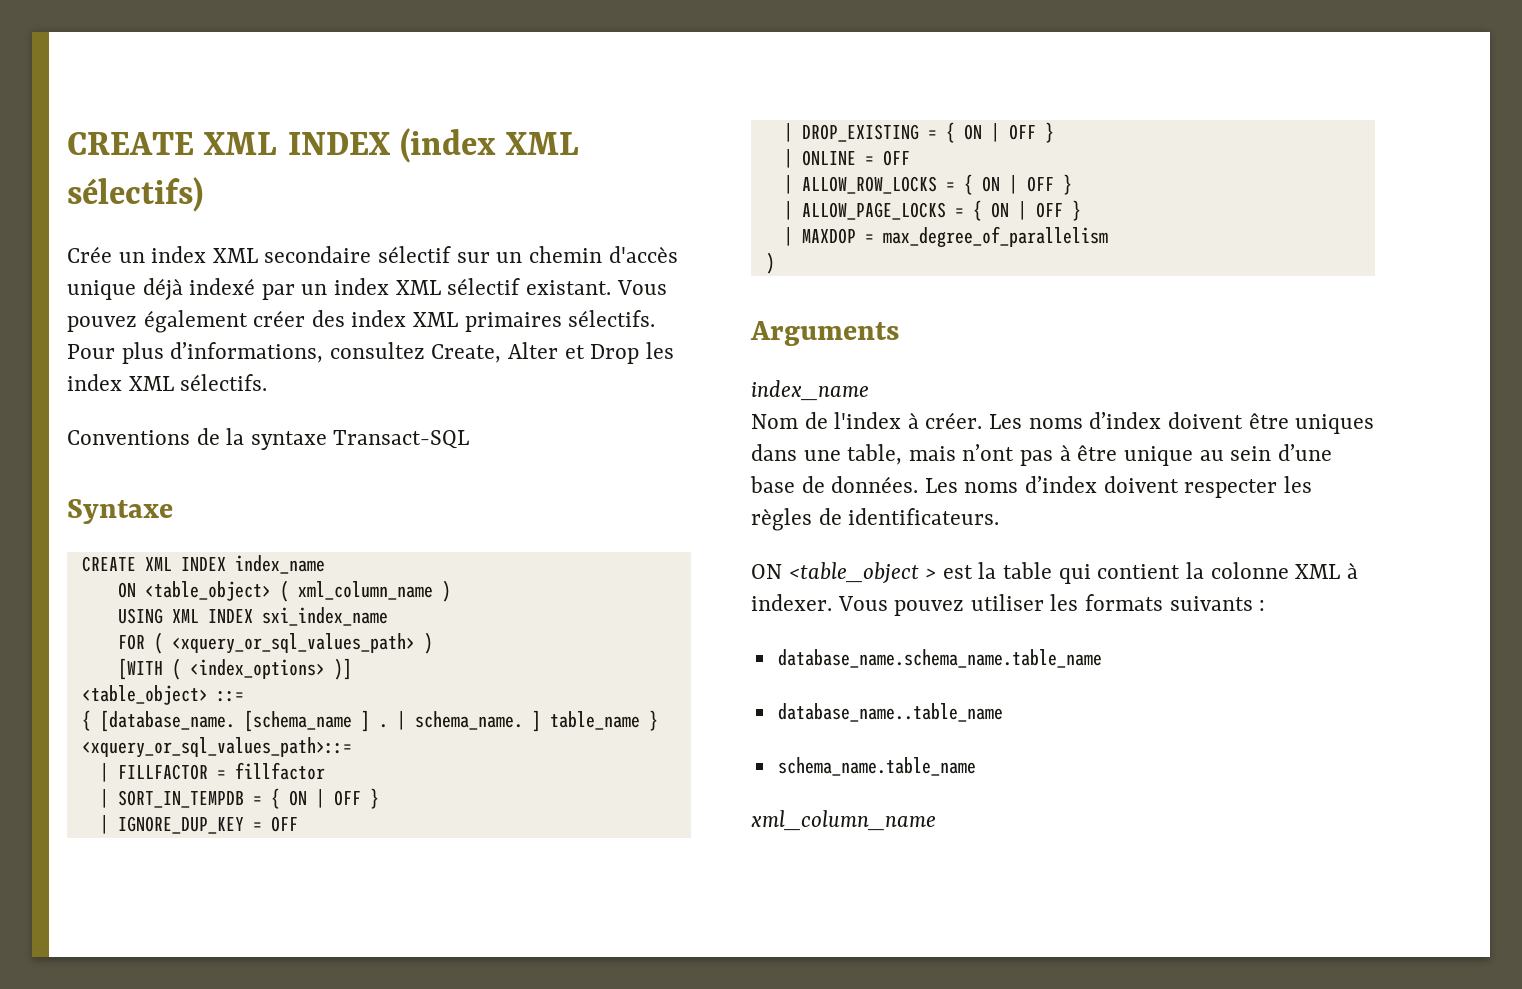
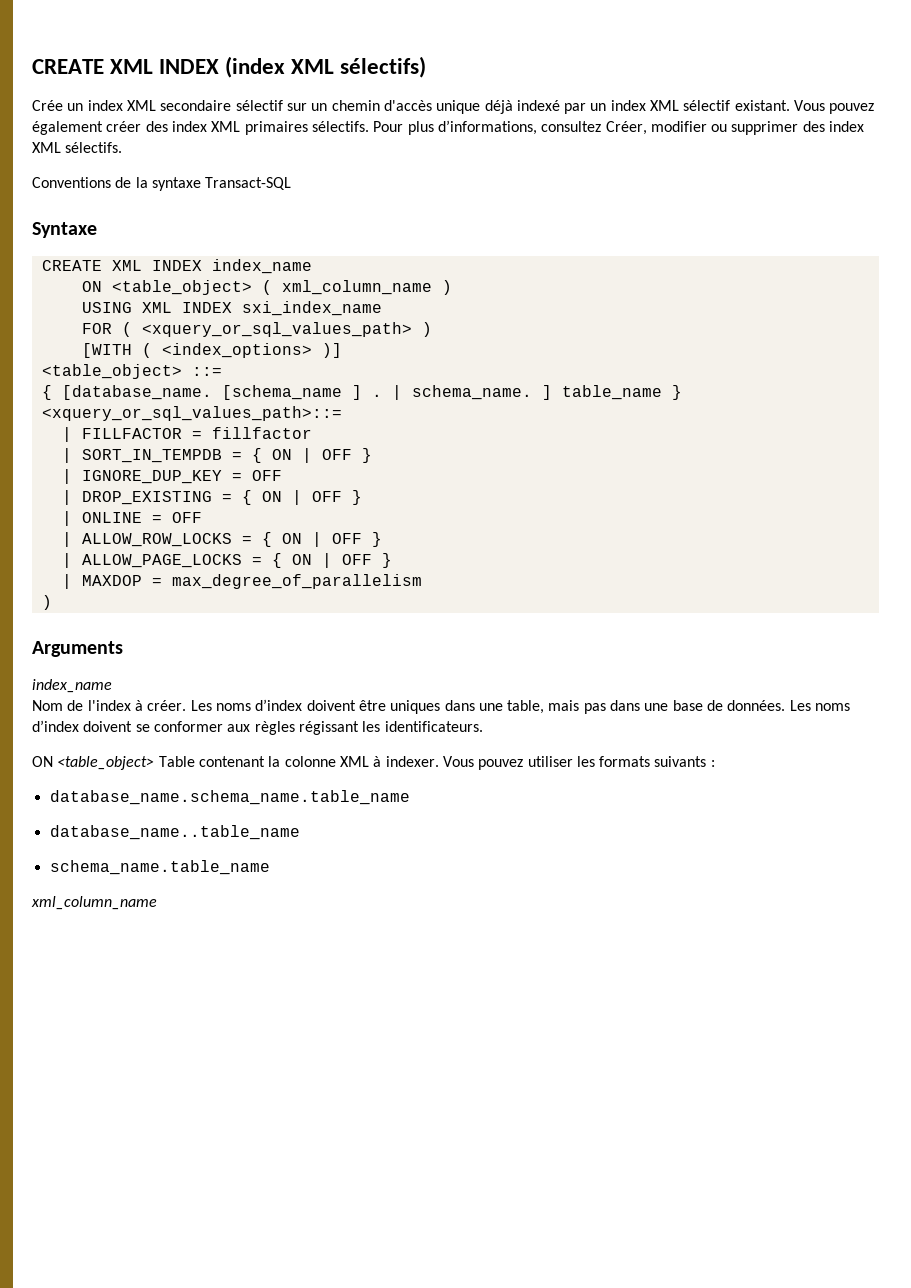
- Pour plus d’informations, consultez Create, Alter et Drop les index XML sélectifs.
+ Pour plus d’informations, consultez Créer, modifier ou supprimer des index XML sélectifs.
- Les noms d’index doivent être uniques dans une table, mais n’ont pas à être unique au sein d’une base de données.
+ Les noms d’index doivent être uniques dans une table, mais pas dans une base de données.
- Les noms d’index doivent respecter les règles de identificateurs.
- ON <table_object > est la table qui contient la colonne XML à indexer.
+ Les noms d’index doivent se conformer aux règles régissant les identificateurs.
+ ON <table_object> Table contenant la colonne XML à indexer.

